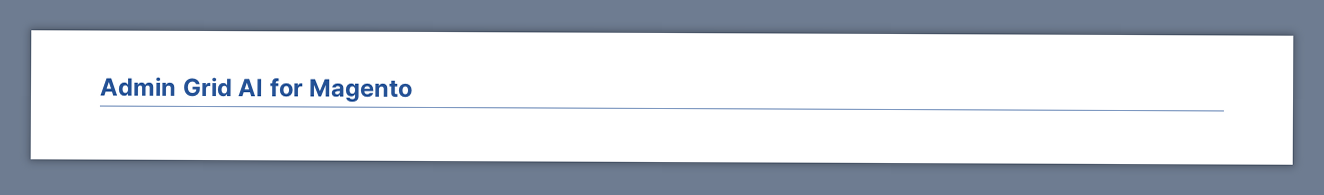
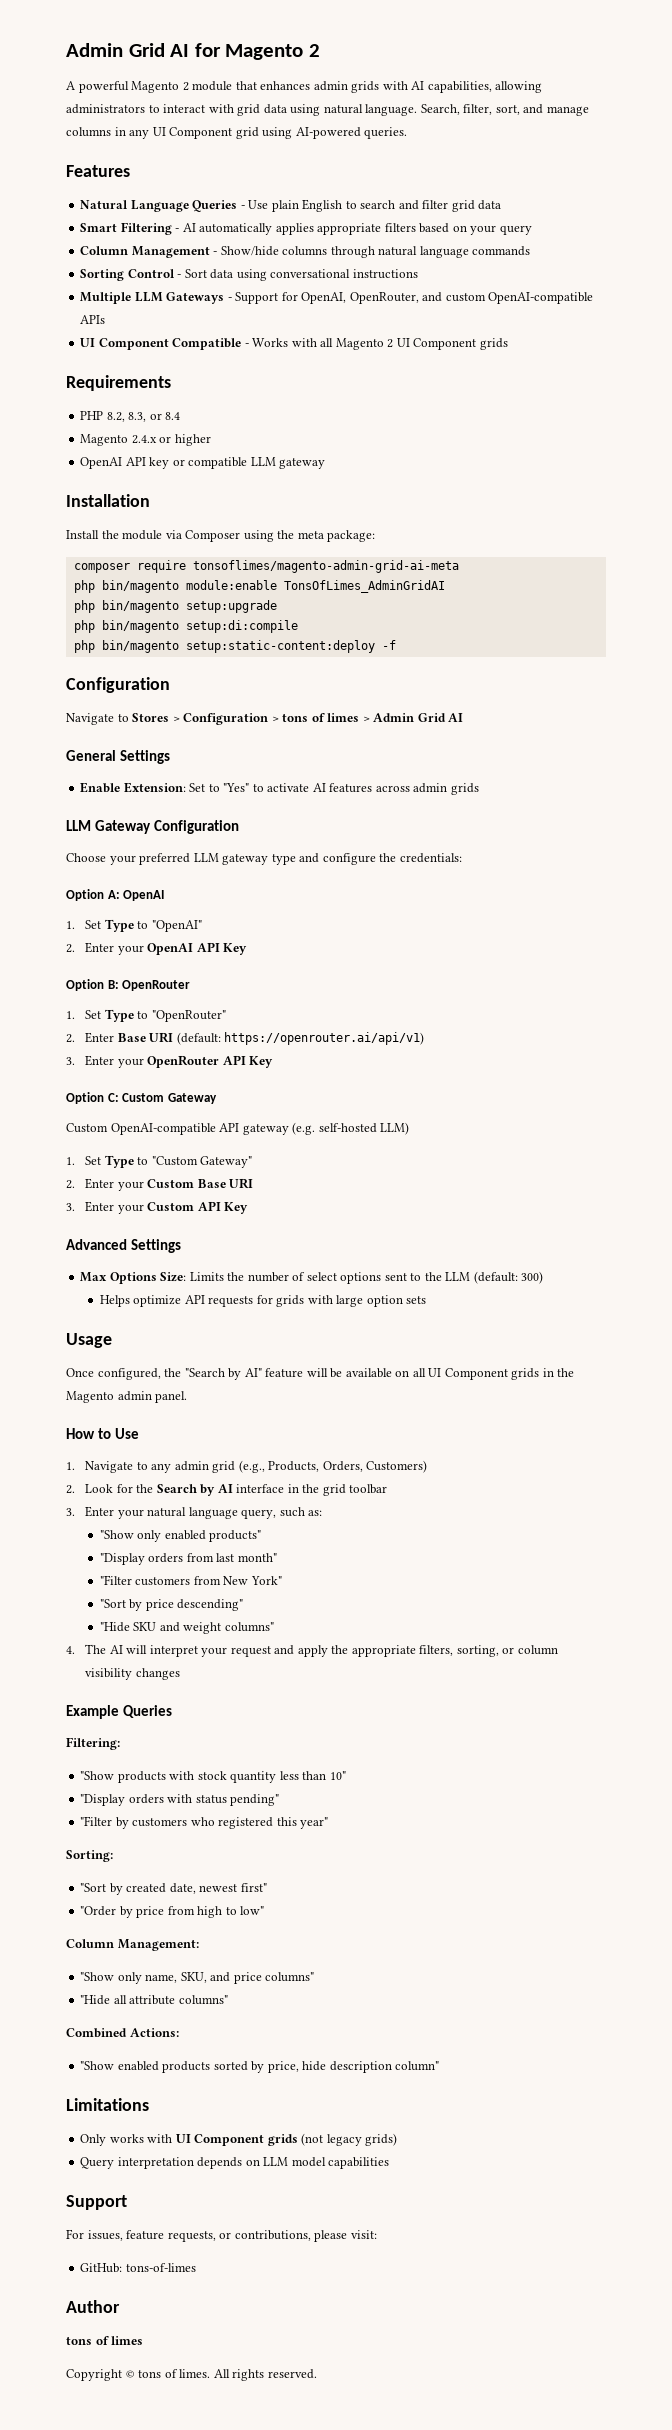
- Admin Grid AI for Magento
+ Admin Grid AI for Magento 2
+ A powerful Magento 2 module that enhances admin grids with AI capabilities, allowing administrators to interact with grid data using natural language. Search, filter, sort, and manage columns in any UI Component grid using AI-powered queries.
+ Features
+ Natural Language Queries - Use plain English to search and filter grid data
+ Smart Filtering - AI automatically applies appropriate filters based on your query
+ Column Management - Show/hide columns through natural language commands
+ Sorting Control - Sort data using conversational instructions
+ Multiple LLM Gateways - Support for OpenAI, OpenRouter, and custom OpenAI-compatible APIs
+ UI Component Compatible - Works with all Magento 2 UI Component grids
+ Requirements
+ PHP 8.2, 8.3, or 8.4
+ Magento 2.4.x or higher
+ OpenAI API key or compatible LLM gateway
+ Installation
+ Install the module via Composer using the meta package:
+ composer require tonsoflimes/magento-admin-grid-ai-meta
+ php bin/magento module:enable TonsOfLimes_AdminGridAI
+ php bin/magento setup:upgrade
+ php bin/magento setup:di:compile
+ php bin/magento setup:static-content:deploy -f
+ Configuration
+ Navigate to Stores > Configuration > tons of limes > Admin Grid AI
+ General Settings
+ Enable Extension: Set to "Yes" to activate AI features across admin grids
+ LLM Gateway Configuration
+ Choose your preferred LLM gateway type and configure the credentials:
+ Option A: OpenAI
+ 1. Set Type to "OpenAI"
+ 2. Enter your OpenAI API Key
+ Option B: OpenRouter
+ 1. Set Type to "OpenRouter"
+ 2. Enter Base URI (default: https://openrouter.ai/api/v1)
+ 3. Enter your OpenRouter API Key
+ Option C: Custom Gateway
+ Custom OpenAI-compatible API gateway (e.g. self-hosted LLM)
+ 1. Set Type to "Custom Gateway"
+ 2. Enter your Custom Base URI
+ 3. Enter your Custom API Key
+ Advanced Settings
+ Max Options Size: Limits the number of select options sent to the LLM (default: 300)
+ Helps optimize API requests for grids with large option sets
+ Usage
+ Once configured, the "Search by AI" feature will be available on all UI Component grids in the Magento admin panel.
+ How to Use
+ 1. Navigate to any admin grid (e.g., Products, Orders, Customers)
+ 2. Look for the Search by AI interface in the grid toolbar
+ 3. Enter your natural language query, such as:
+ "Show only enabled products"
+ "Display orders from last month"
+ "Filter customers from New York"
+ "Sort by price descending"
+ "Hide SKU and weight columns"
+ 4. The AI will interpret your request and apply the appropriate filters, sorting, or column visibility changes
+ Example Queries
+ Filtering:
+ "Show products with stock quantity less than 10"
+ "Display orders with status pending"
+ "Filter by customers who registered this year"
+ Sorting:
+ "Sort by created date, newest first"
+ "Order by price from high to low"
+ Column Management:
+ "Show only name, SKU, and price columns"
+ "Hide all attribute columns"
+ Combined Actions:
+ "Show enabled products sorted by price, hide description column"
+ Limitations
+ Only works with UI Component grids (not legacy grids)
+ Query interpretation depends on LLM model capabilities
+ Support
+ For issues, feature requests, or contributions, please visit:
+ GitHub: tons-of-limes
+ Author
+ tons of limes
+ Copyright © tons of limes. All rights reserved.

